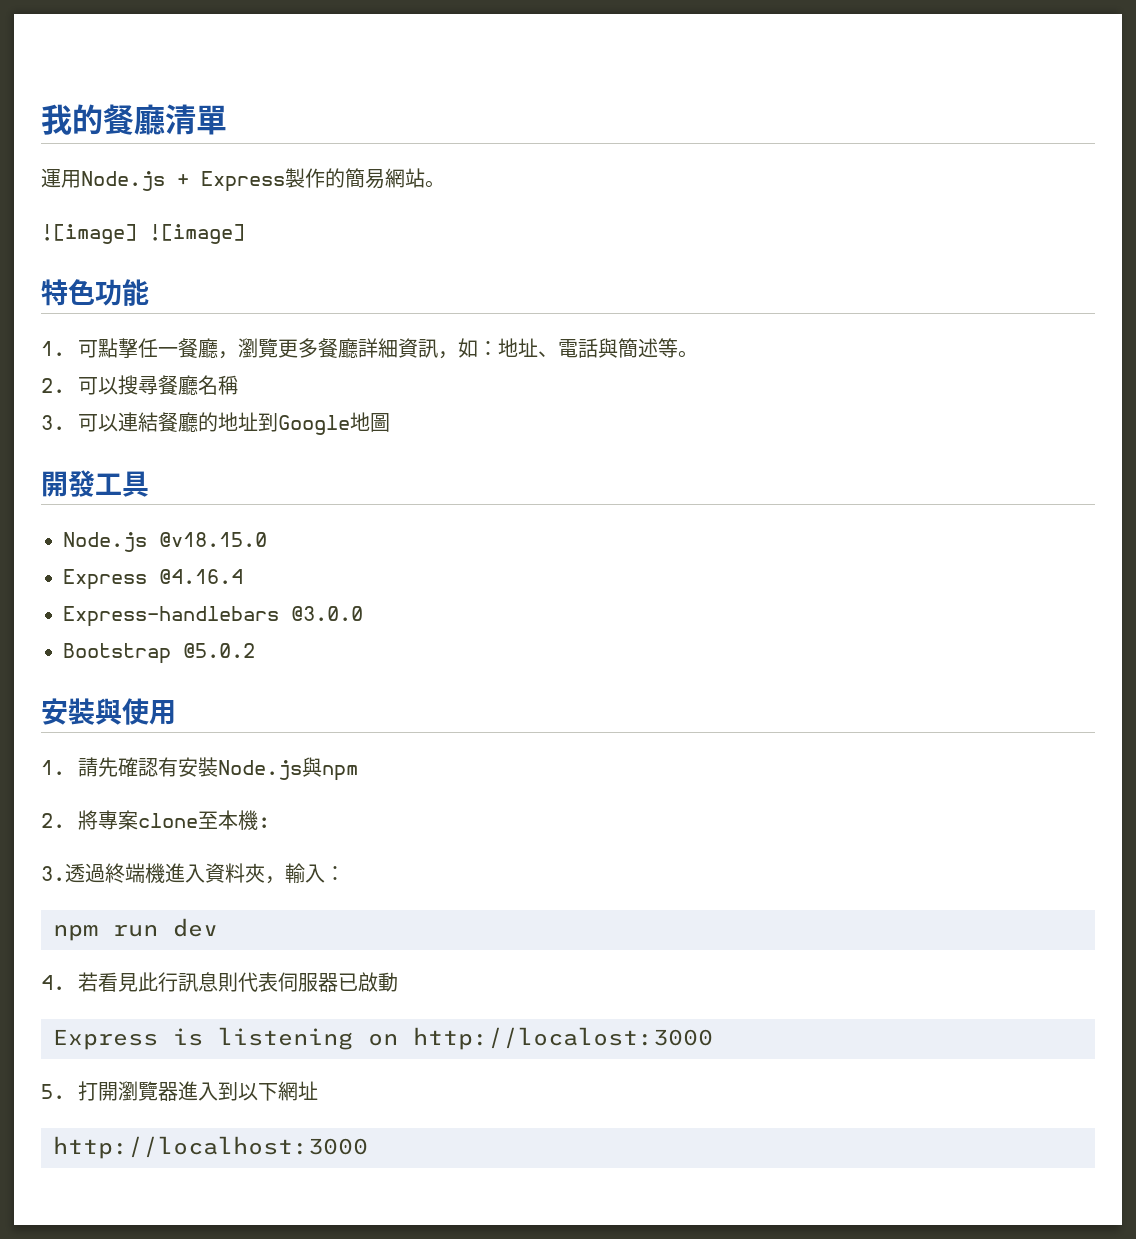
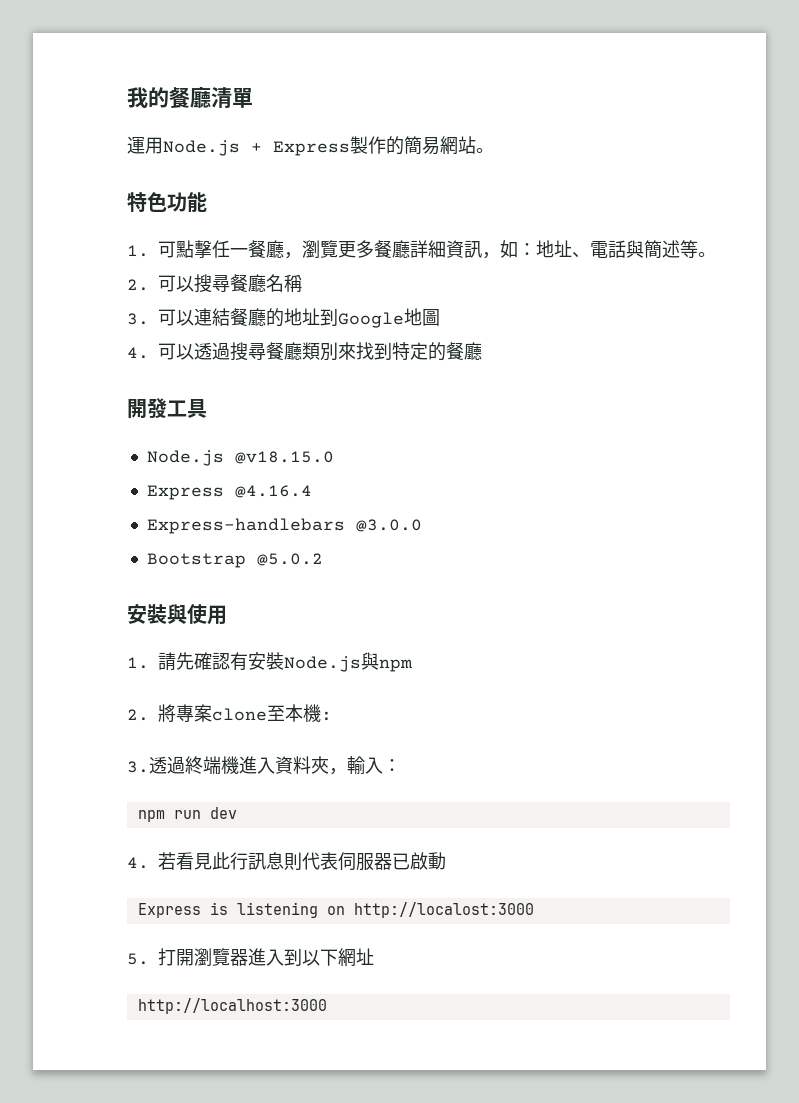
- ![image] ![image]
+ 4.可以透過搜尋餐廳類別來找到特定的餐廳

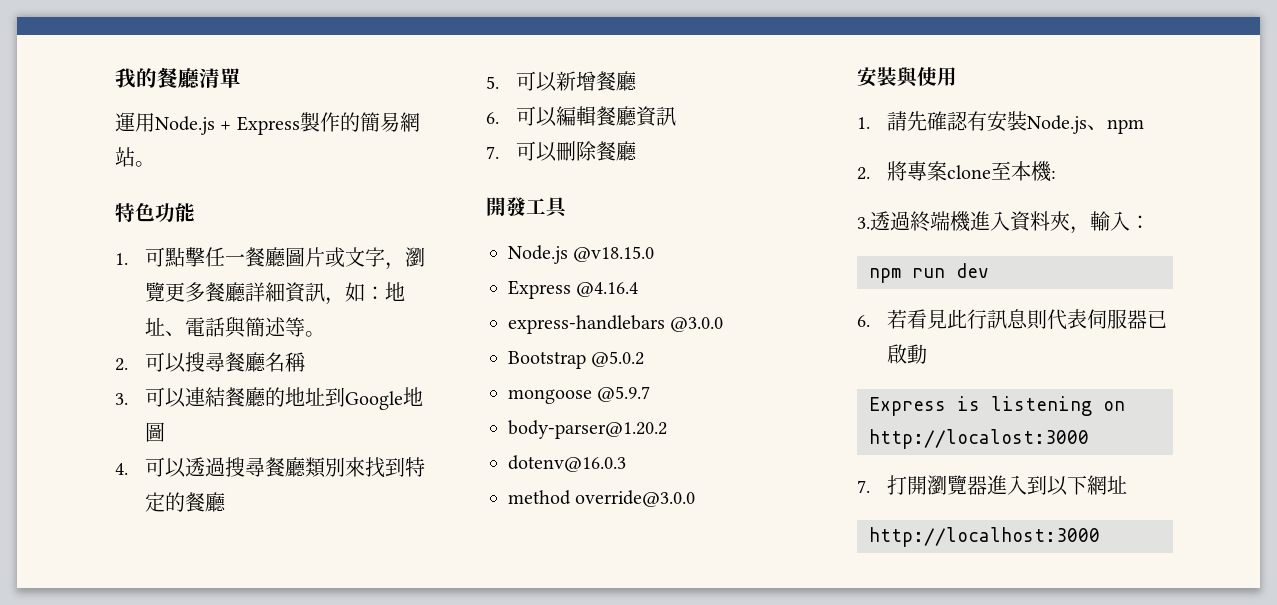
- 1.可點擊任一餐廳，瀏覽更多餐廳詳細資訊，如：地址、電話與簡述等。
+ 1.可點擊任一餐廳圖片或文字，瀏覽更多餐廳詳細資訊，如：地址、電話與簡述等。
+ 5.可以新增餐廳
+ 6.可以編輯餐廳資訊
+ 7.可以刪除餐廳
- Express-handlebars @3.0.0
+ express-handlebars @3.0.0
+ mongoose @5.9.7
+ body-parser@1.20.2
+ dotenv@16.0.3
+ method override@3.0.0
- 1.請先確認有安裝Node.js與npm
+ 1.請先確認有安裝Node.js、npm
- 4.若看見此行訊息則代表伺服器已啟動
+ 6.若看見此行訊息則代表伺服器已啟動
- 5.打開瀏覽器進入到以下網址
+ 7.打開瀏覽器進入到以下網址

